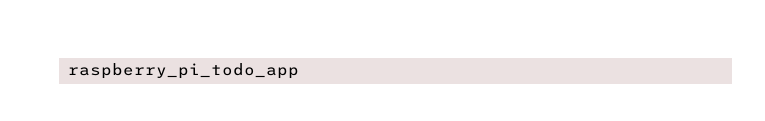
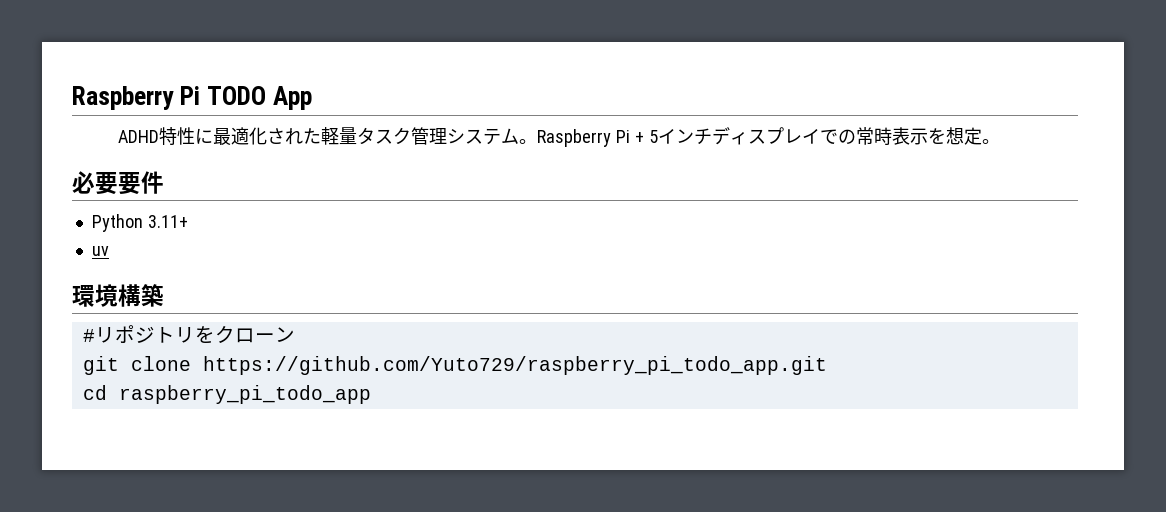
- raspberry_pi_todo_app
+ Raspberry Pi TODO App
+ ADHD特性に最適化された軽量タスク管理システム。Raspberry Pi + 5インチディスプレイでの常時表示を想定。
+ 必要要件
+ Python 3.11+
+ uv
+ 環境構築
+ #リポジトリをクローン
+ git clone https://github.com/Yuto729/raspberry_pi_todo_app.git
+ cd raspberry_pi_todo_app

